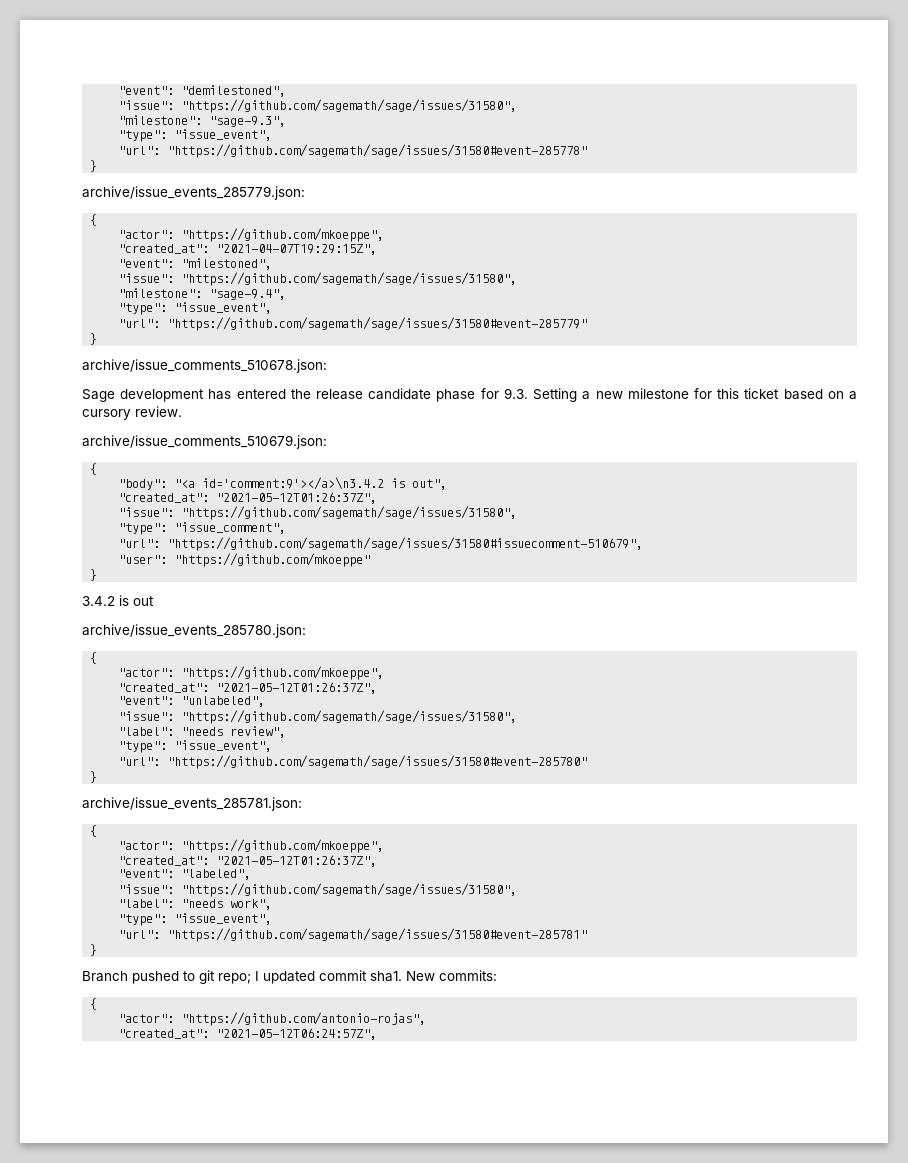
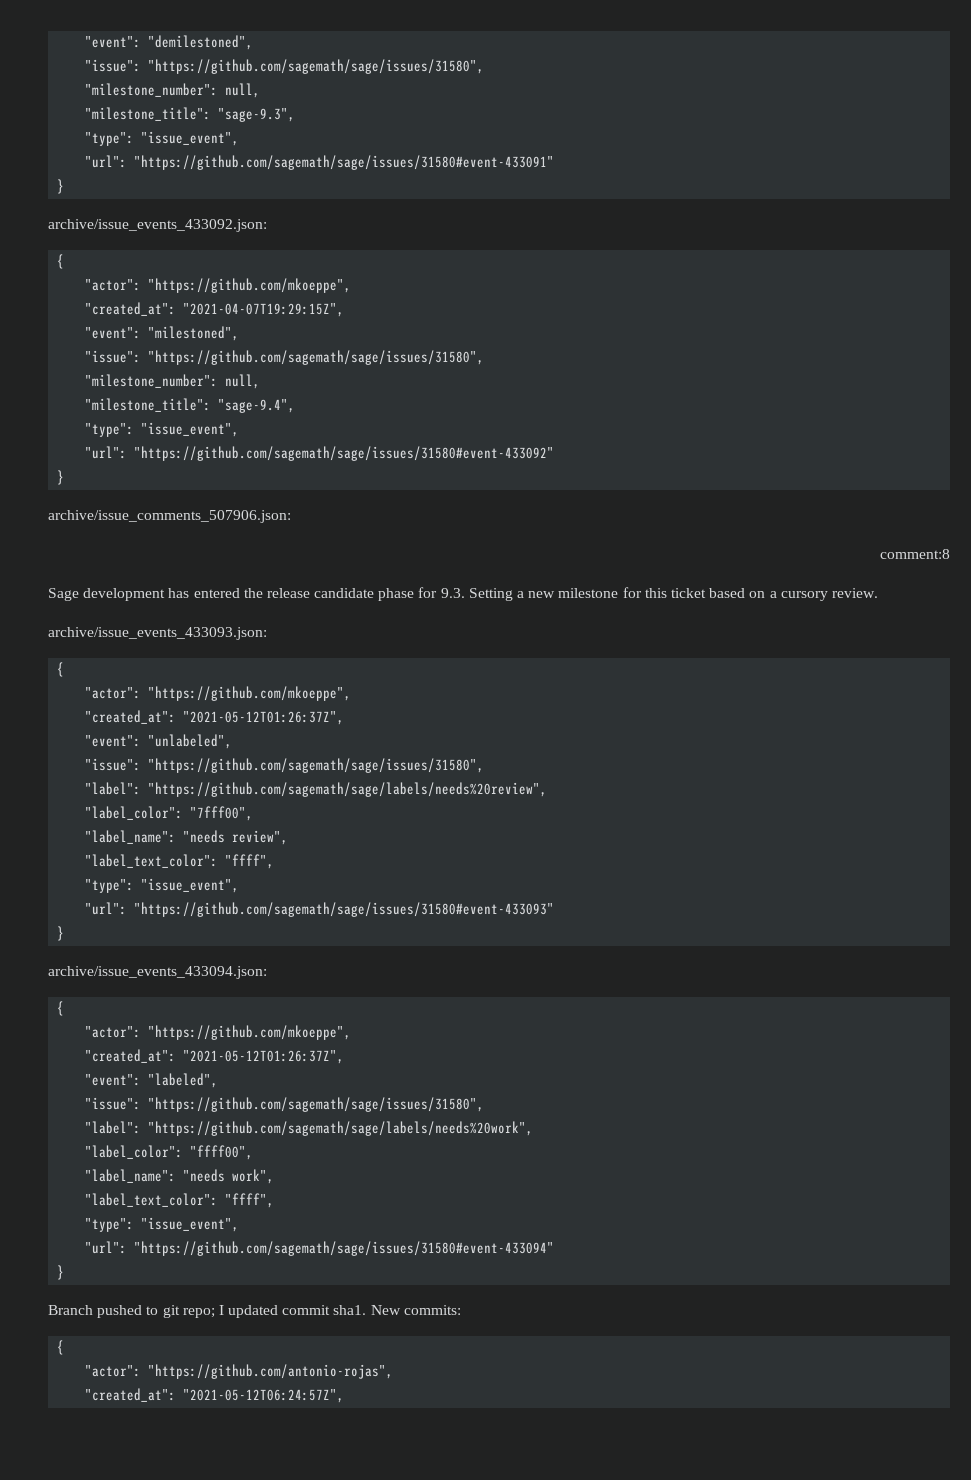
  "event": "demilestoned",
  "issue": "https://github.com/sagemath/sage/issues/31580",
- "milestone": "sage-9.3",
+ "milestone_number": null,
+ "milestone_title": "sage-9.3",
- "url": "https://github.com/sagemath/sage/issues/31580#event-285778"
+ "url": "https://github.com/sagemath/sage/issues/31580#event-433091"
  }
- archive/issue_events_285779.json:
+ archive/issue_events_433092.json:
  "event": "milestoned",
  "issue": "https://github.com/sagemath/sage/issues/31580",
- "milestone": "sage-9.4",
+ "milestone_number": null,
+ "milestone_title": "sage-9.4",
- "url": "https://github.com/sagemath/sage/issues/31580#event-285779"
+ "url": "https://github.com/sagemath/sage/issues/31580#event-433092"
  }
- archive/issue_comments_510678.json:
+ archive/issue_comments_507906.json:
+ comment:8
- archive/issue_comments_510679.json:
- {
- "body": "<a id='comment:9'></a>\n3.4.2 is out",
- "created_at": "2021-05-12T01:26:37Z",
- "issue": "https://github.com/sagemath/sage/issues/31580",
- "type": "issue_comment",
- "url": "https://github.com/sagemath/sage/issues/31580#issuecomment-510679",
- "user": "https://github.com/mkoeppe"
- }
- 3.4.2 is out
- archive/issue_events_285780.json:
+ archive/issue_events_433093.json:
- "label": "needs review",
+ "label": "https://github.com/sagemath/sage/labels/needs%20review",
+ "label_color": "7fff00",
+ "label_name": "needs review",
+ "label_text_color": "ffff",
  "type": "issue_event",
- "url": "https://github.com/sagemath/sage/issues/31580#event-285780"
+ "url": "https://github.com/sagemath/sage/issues/31580#event-433093"
  }
- archive/issue_events_285781.json:
+ archive/issue_events_433094.json:
- "label": "needs work",
+ "label": "https://github.com/sagemath/sage/labels/needs%20work",
+ "label_color": "ffff00",
+ "label_name": "needs work",
+ "label_text_color": "ffff",
  "type": "issue_event",
- "url": "https://github.com/sagemath/sage/issues/31580#event-285781"
+ "url": "https://github.com/sagemath/sage/issues/31580#event-433094"

